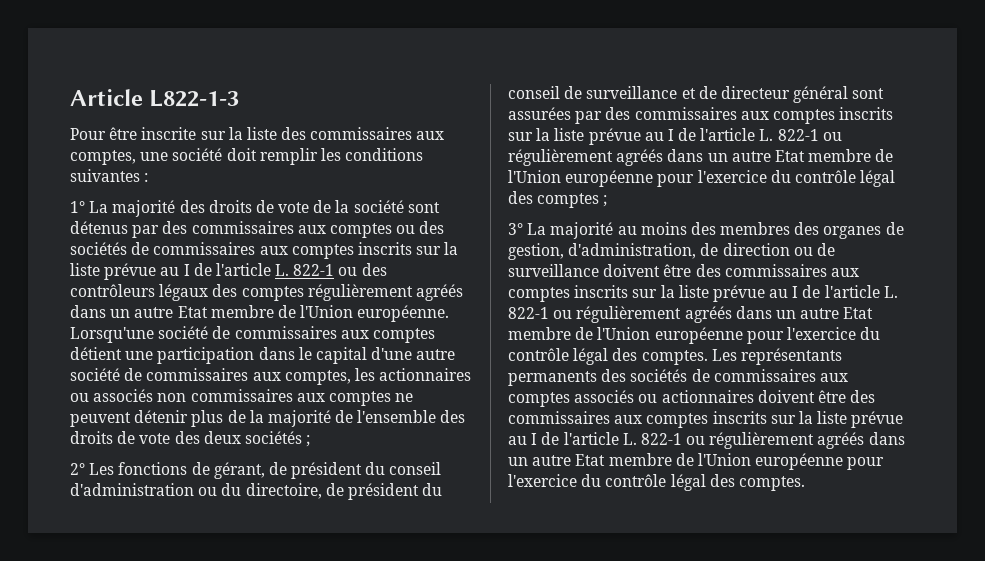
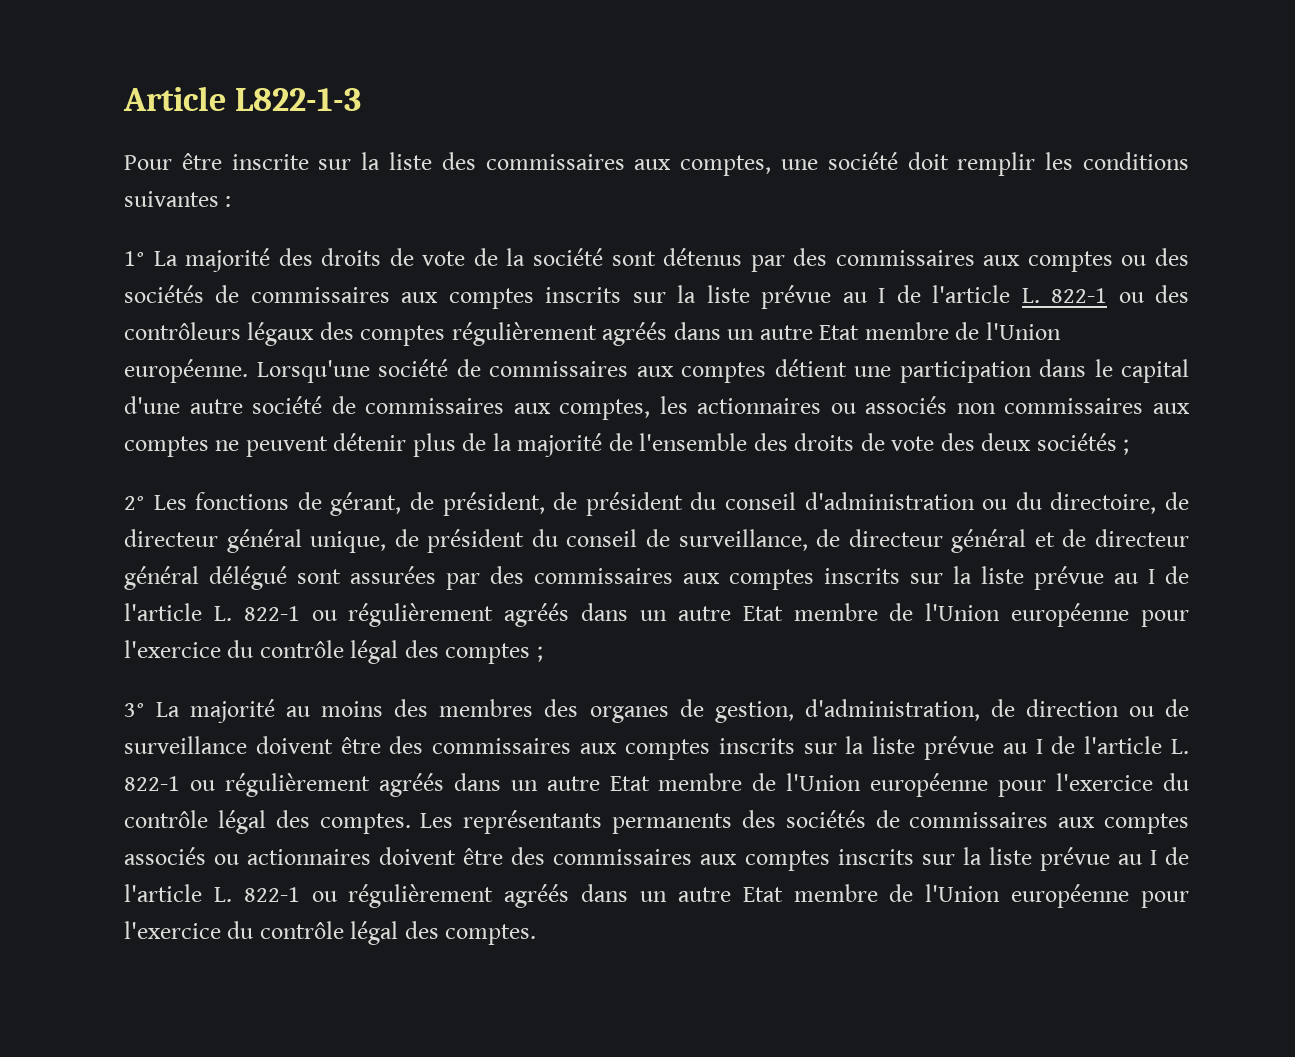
- 2° Les fonctions de gérant, de président du conseil d'administration ou du directoire, de président du conseil de surveillance et de directeur général sont assurées par des commissaires aux comptes inscrits sur la liste prévue au I de l'article L. 822-1 ou régulièrement agréés dans un autre Etat membre de l'Union européenne pour l'exercice du contrôle légal des comptes ;
+ 2° Les fonctions de gérant, de président, de président du conseil d'administration ou du directoire, de directeur général unique, de président du conseil de surveillance, de directeur général et de directeur général délégué sont assurées par des commissaires aux comptes inscrits sur la liste prévue au I de l'article L. 822-1 ou régulièrement agréés dans un autre Etat membre de l'Union européenne pour l'exercice du contrôle légal des comptes ;

